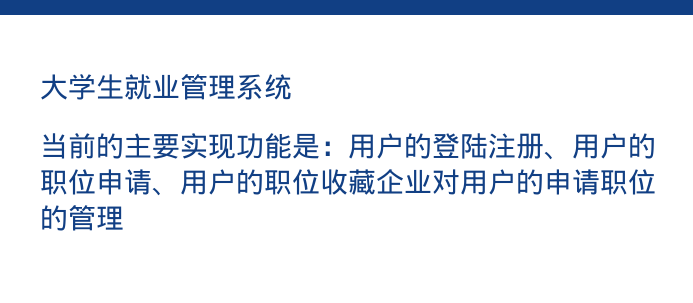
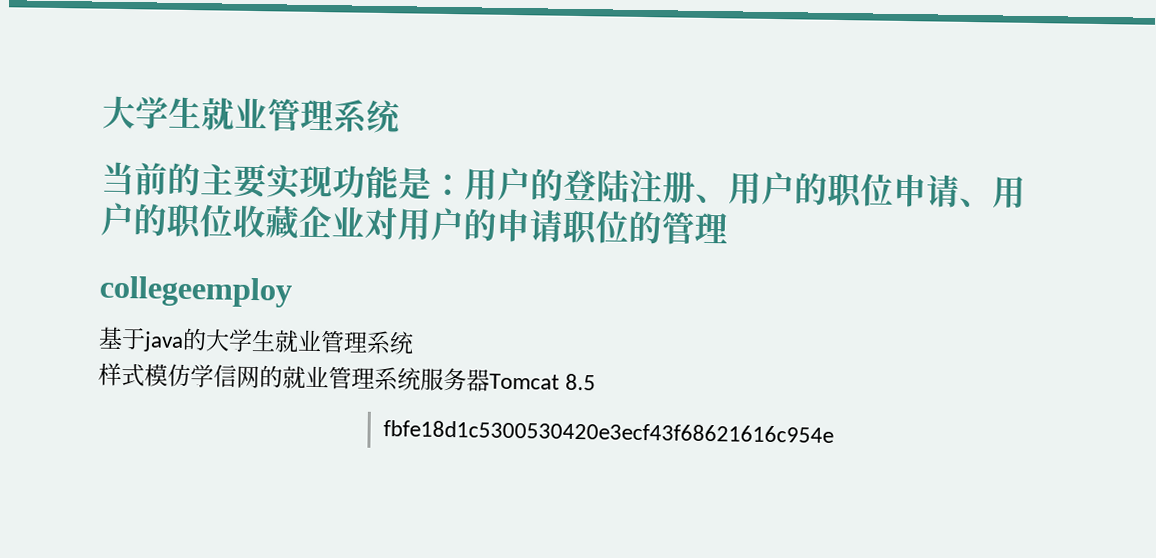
+ collegeemploy
+ 基于java的大学生就业管理系统
+ 样式模仿学信网的就业管理系统服务器Tomcat 8.5
+ fbfe18d1c5300530420e3ecf43f68621616c954e

